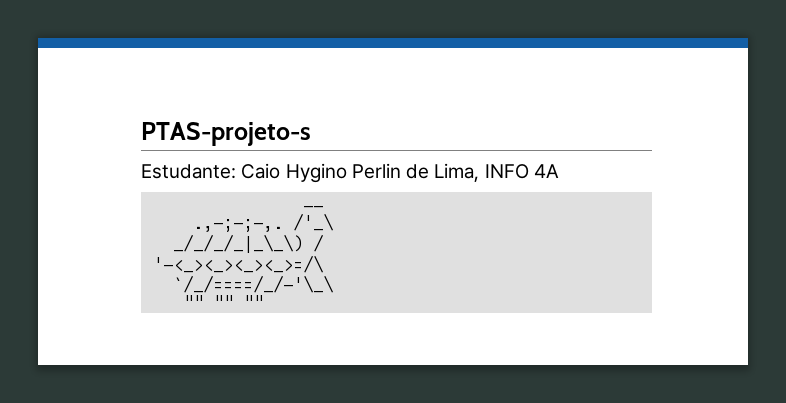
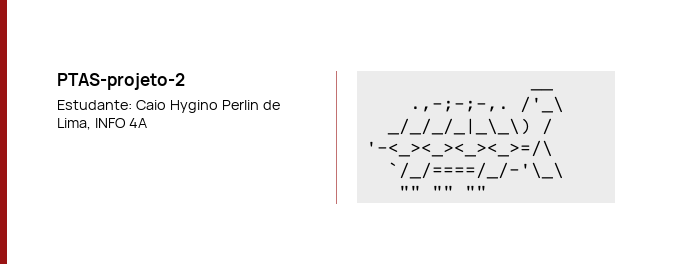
- PTAS-projeto-s
+ PTAS-projeto-2

